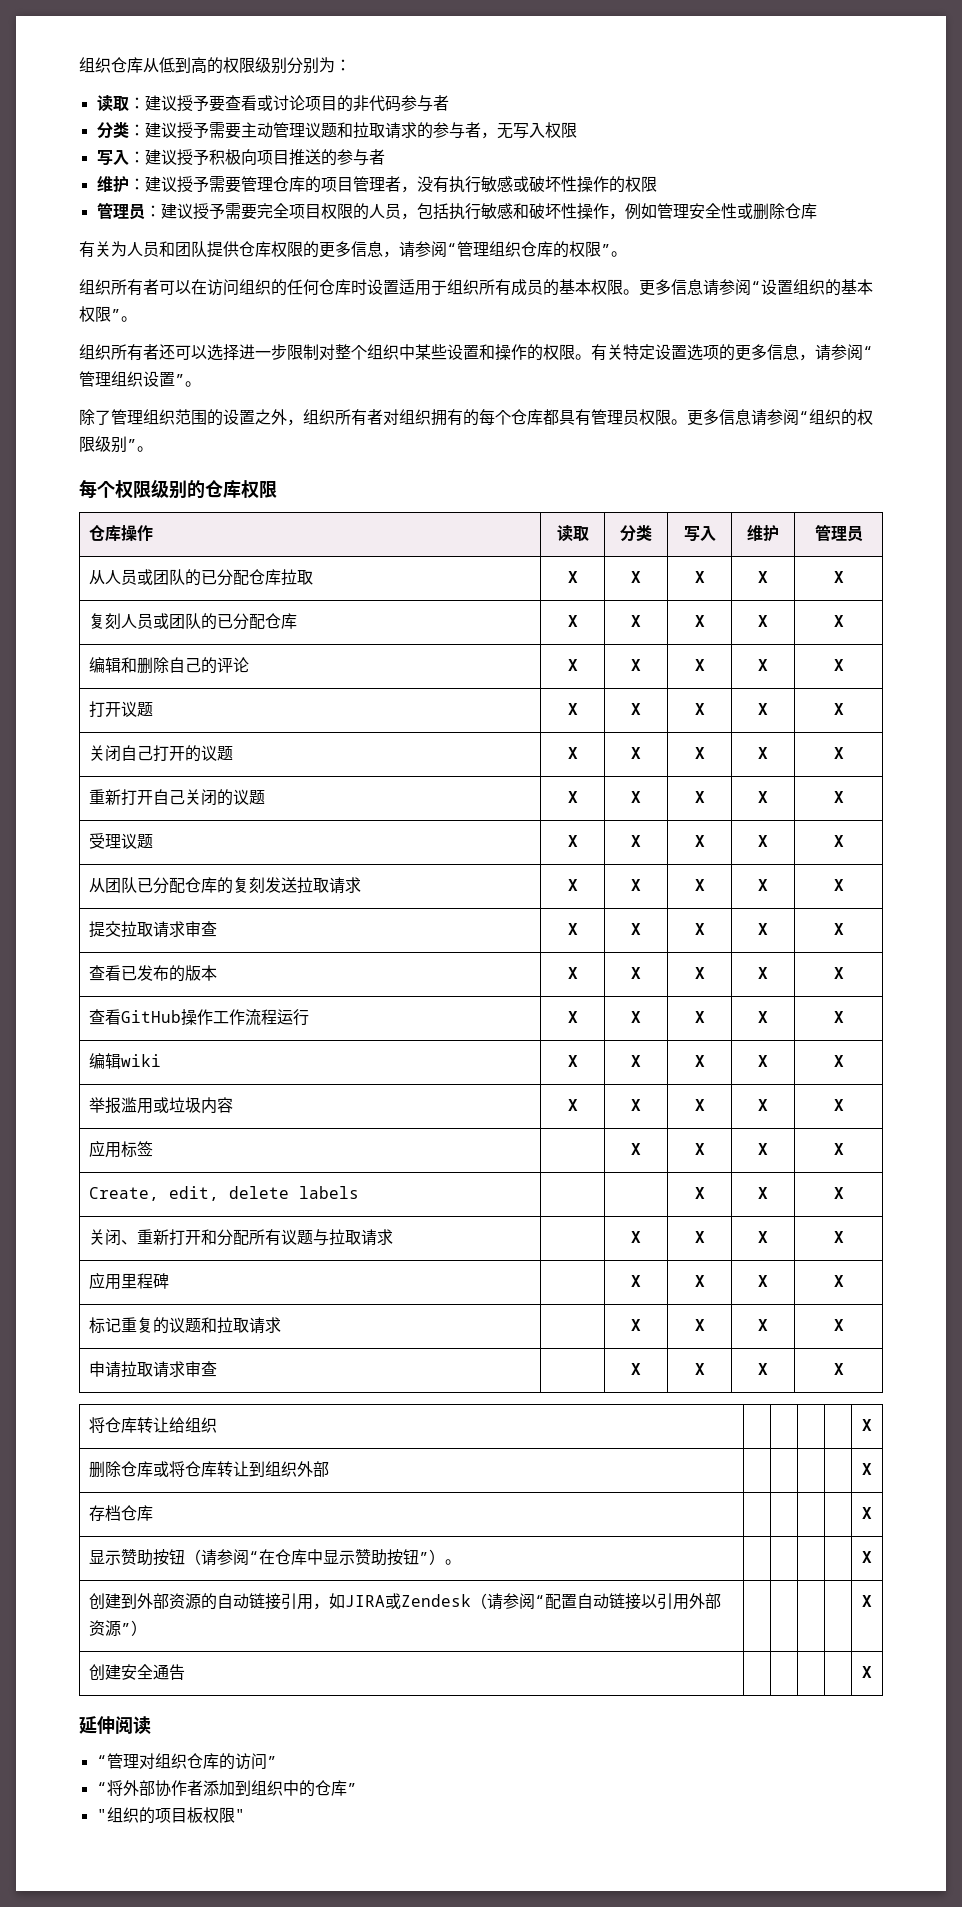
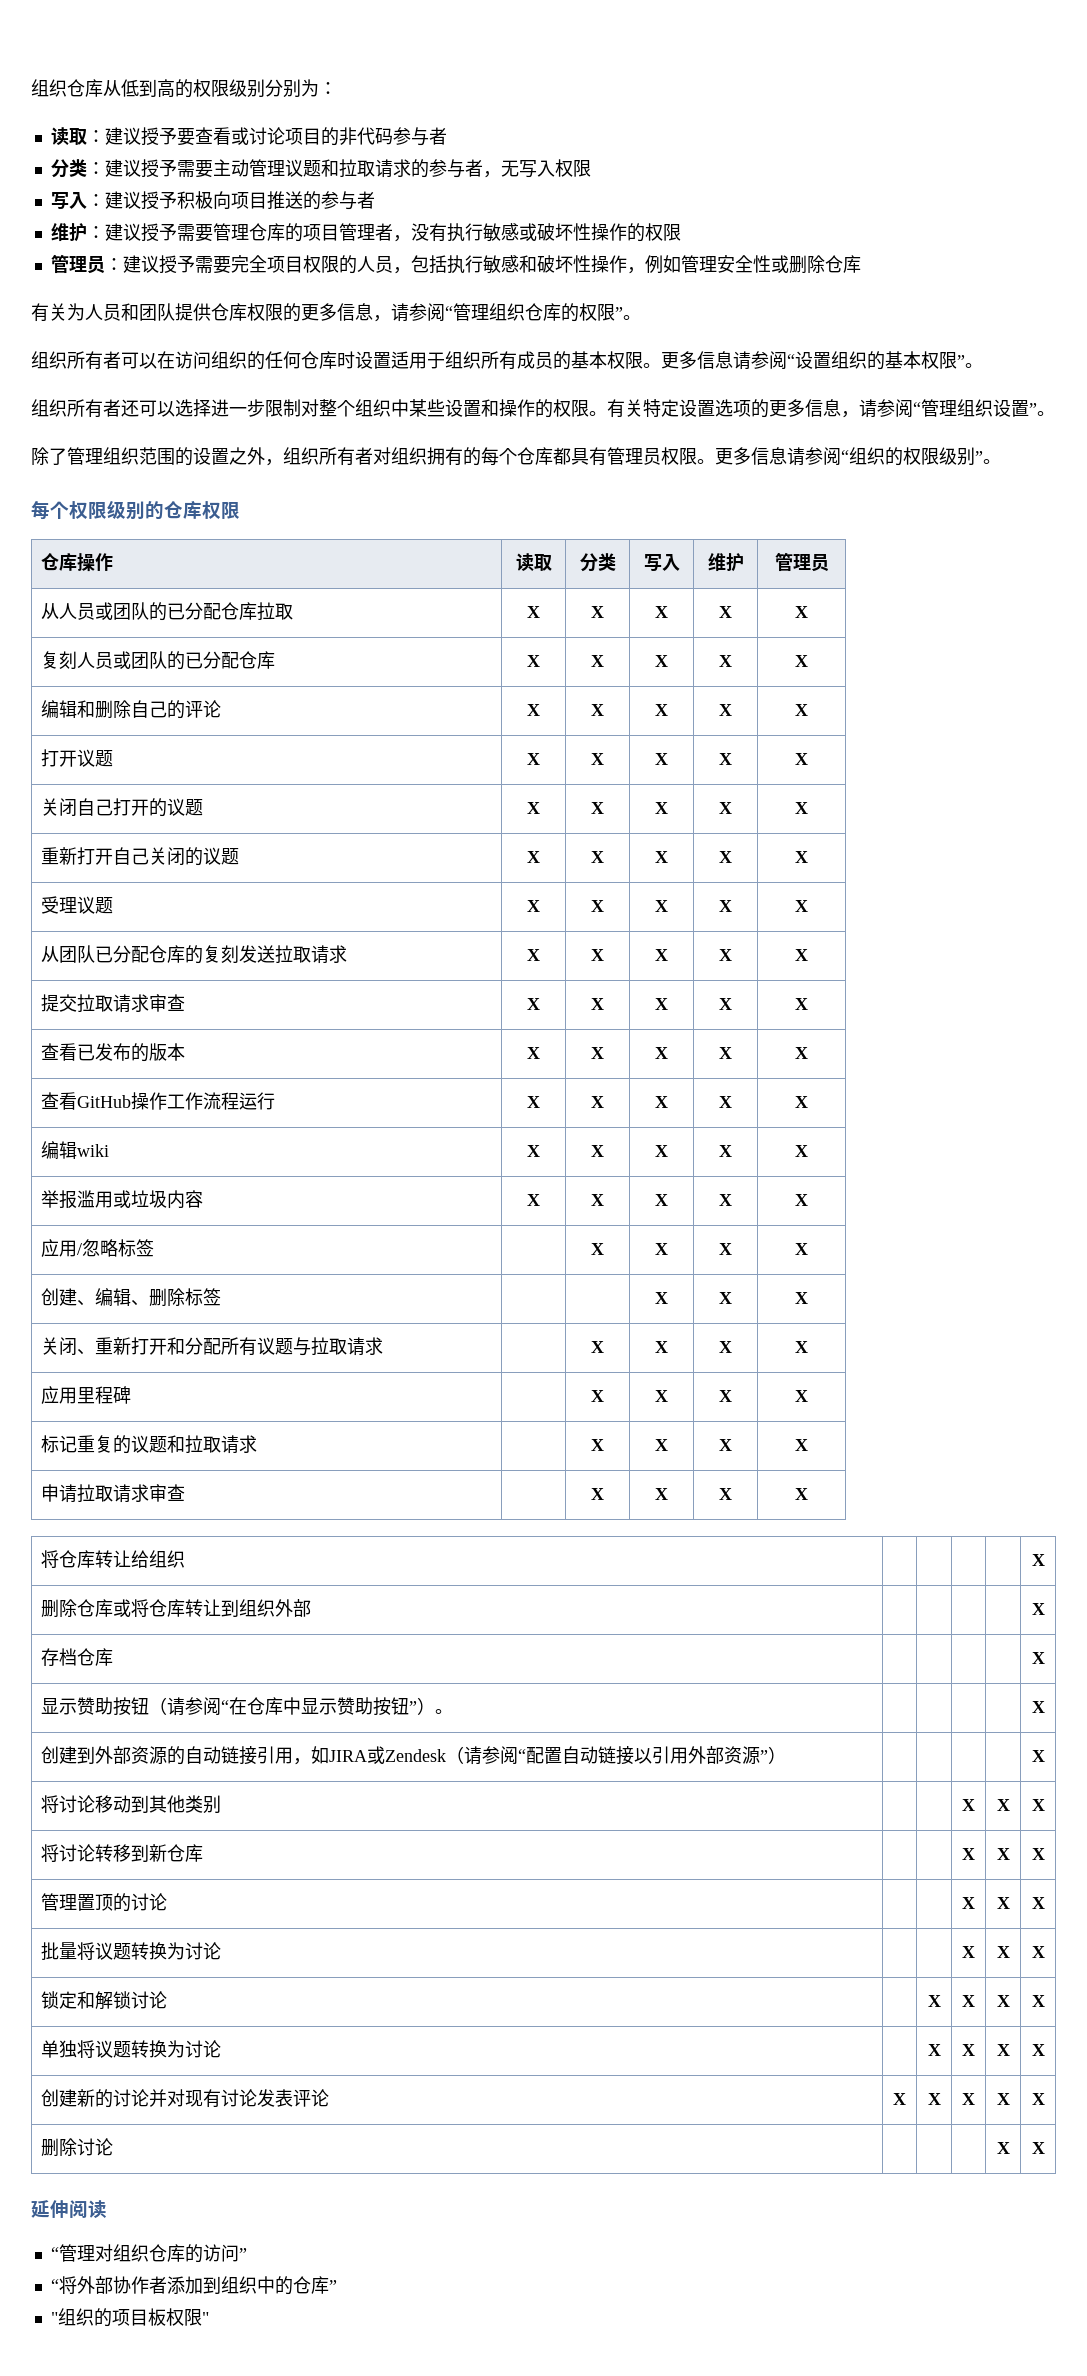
- 应用标签 | | X | X | X | X
+ 应用/忽略标签 | | X | X | X | X
- Create, edit, delete labels | | | X | X | X
+ 创建、编辑、删除标签 | | | X | X | X
- 创建安全通告 | | | | | X
+ 将讨论移动到其他类别 | | | X | X | X
+ 将讨论转移到新仓库 | | | X | X | X
+ 管理置顶的讨论 | | | X | X | X
+ 批量将议题转换为讨论 | | | X | X | X
+ 锁定和解锁讨论 | | X | X | X | X
+ 单独将议题转换为讨论 | | X | X | X | X
+ 创建新的讨论并对现有讨论发表评论 | X | X | X | X | X
+ 删除讨论 | | | | X | X

